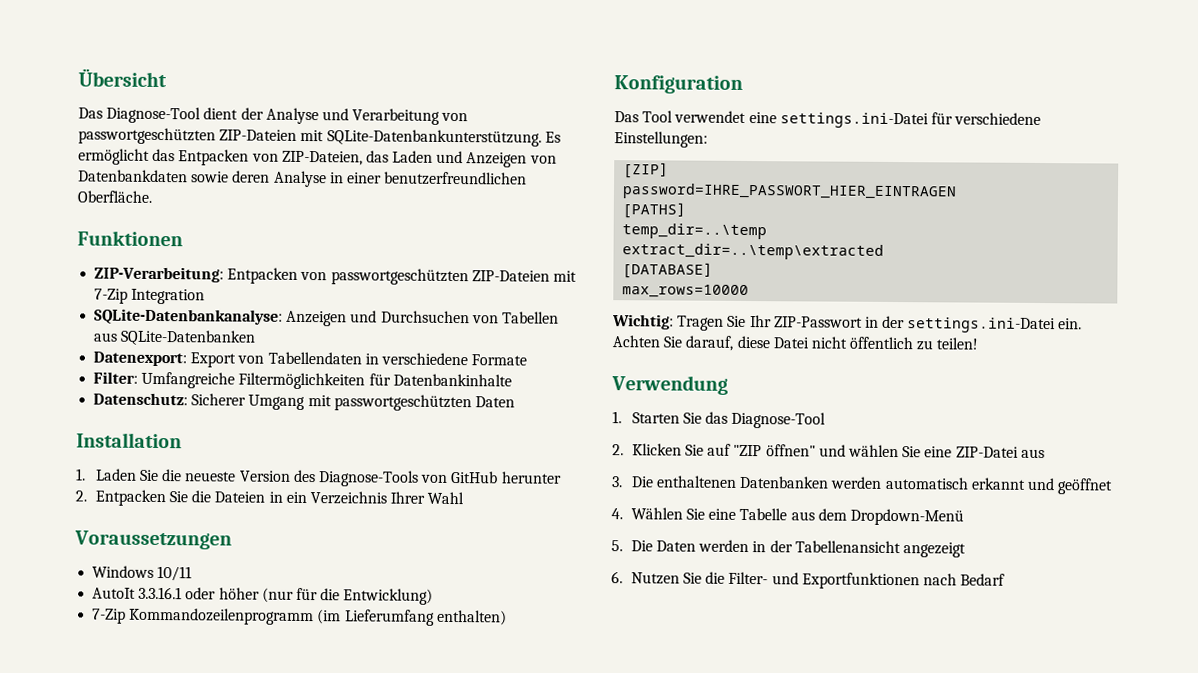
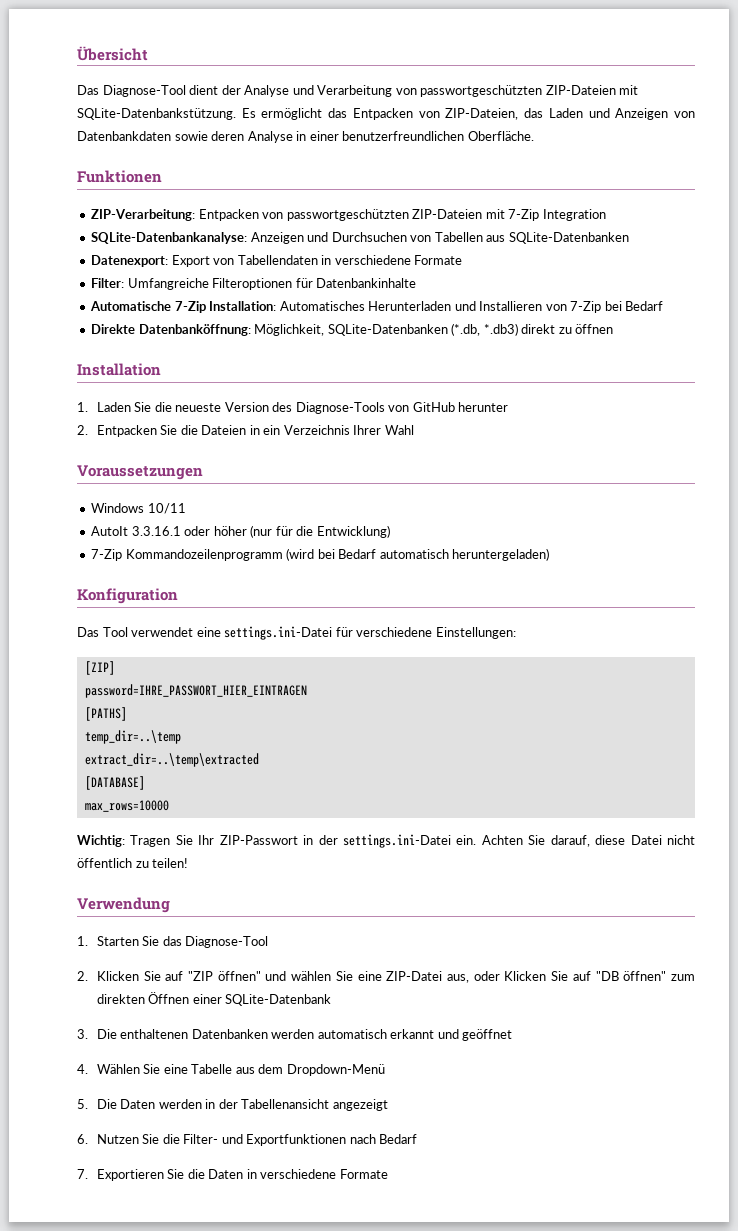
- Das Diagnose-Tool dient der Analyse und Verarbeitung von passwortgeschützten ZIP-Dateien mit SQLite-Datenbankunterstützung.
+ Das Diagnose-Tool dient der Analyse und Verarbeitung von passwortgeschützten ZIP-Dateien mit SQLite-Datenbankstützung.
- Filter: Umfangreiche Filtermöglichkeiten für Datenbankinhalte
+ Filter: Umfangreiche Filteroptionen für Datenbankinhalte
- Datenschutz: Sicherer Umgang mit passwortgeschützten Daten
+ Automatische 7-Zip Installation: Automatisches Herunterladen und Installieren von 7-Zip bei Bedarf
+ Direkte Datenbanköffnung: Möglichkeit, SQLite-Datenbanken (*.db, *.db3) direkt zu öffnen
- 7-Zip Kommandozeilenprogramm (im Lieferumfang enthalten)
+ 7-Zip Kommandozeilenprogramm (wird bei Bedarf automatisch heruntergeladen)
- 2. Klicken Sie auf "ZIP öffnen" und wählen Sie eine ZIP-Datei aus
+ 2. Klicken Sie auf "ZIP öffnen" und wählen Sie eine ZIP-Datei aus, oder Klicken Sie auf "DB öffnen" zum direkten Öffnen einer SQLite-Datenbank
+ 7. Exportieren Sie die Daten in verschiedene Formate

